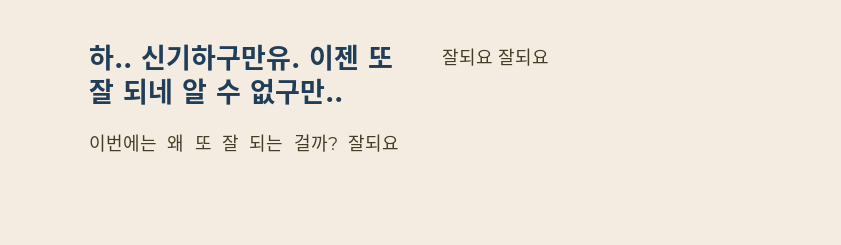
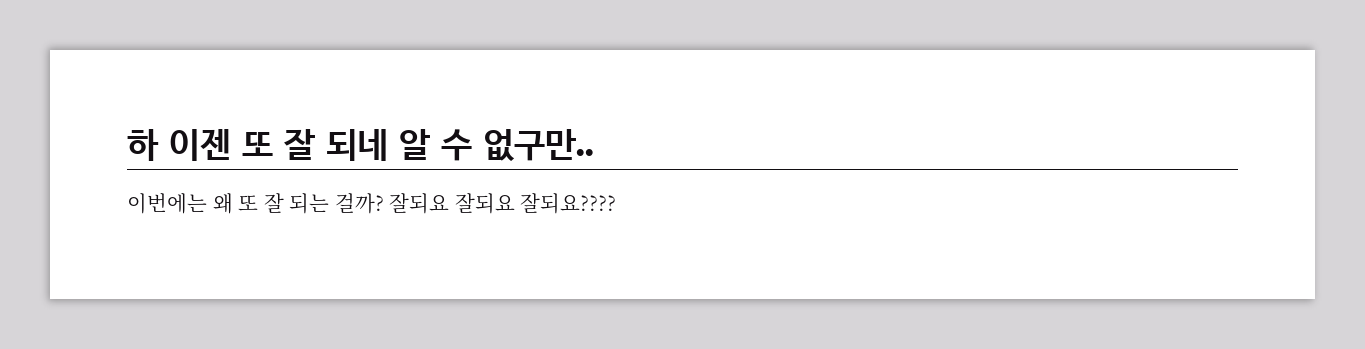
- 하.. 신기하구만유. 이젠 또 잘 되네 알 수 없구만..
+ 하 이젠 또 잘 되네 알 수 없구만..
- 잘되요 잘되요 잘되요
+ 잘되요 잘되요 잘되요????

